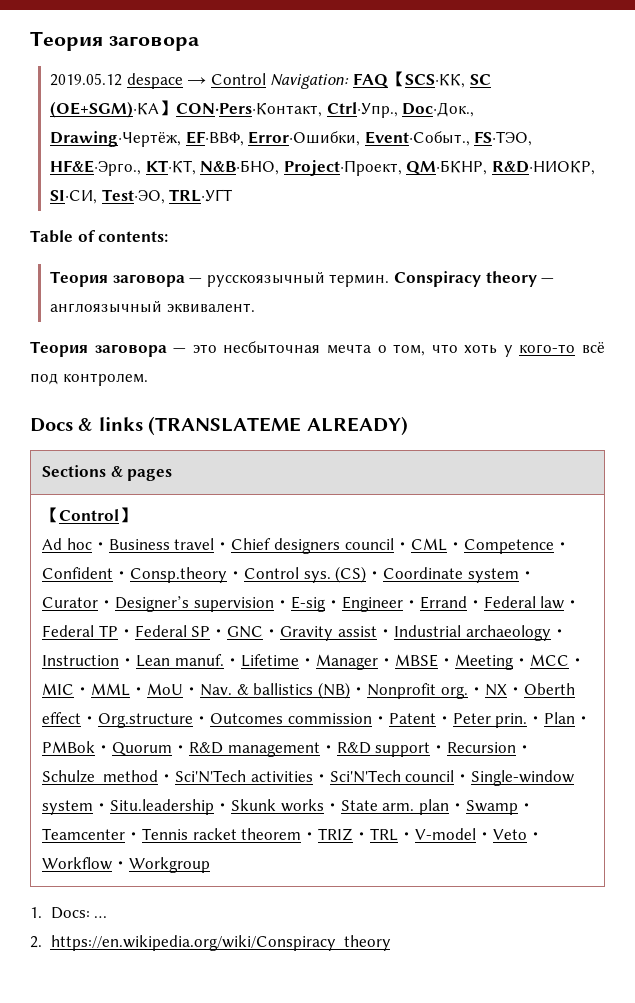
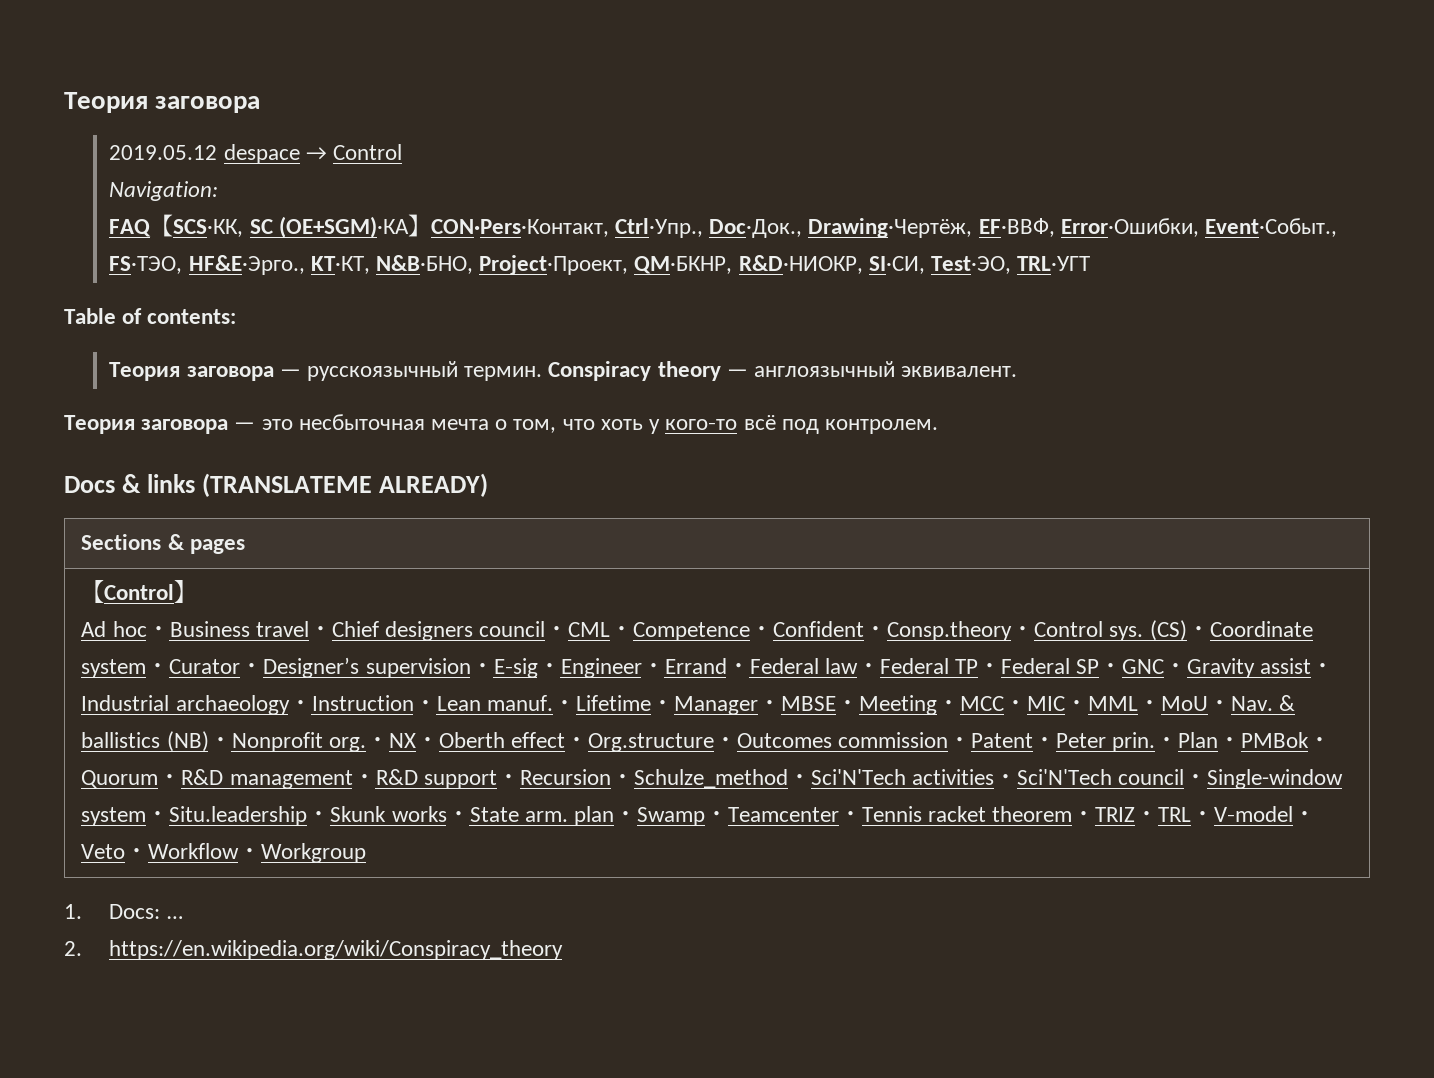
- 2019.05.12 despace → Control Navigation: FAQ【SCS·КК, SC (OE+SGM)·КА】CON·Pers·Контакт, Ctrl·Упр., Doc·Док., Drawing·Чертёж, EF·ВВФ, Error·Ошибки, Event·Событ., FS·ТЭО, HF&E·Эрго., KT·КТ, N&B·БНО, Project·Проект, QM·БКНР, R&D·НИОКР, SI·СИ, Test·ЭО, TRL·УГТ
+ 2019.05.12 despace → Control
+ Navigation:
+ FAQ【SCS·КК, SC (OE+SGM)·КА】CON·Pers·Контакт, Ctrl·Упр., Doc·Док., Drawing·Чертёж, EF·ВВФ, Error·Ошибки, Event·Событ., FS·ТЭО, HF&E·Эрго., KT·КТ, N&B·БНО, Project·Проект, QM·БКНР, R&D·НИОКР, SI·СИ, Test·ЭО, TRL·УГТ

